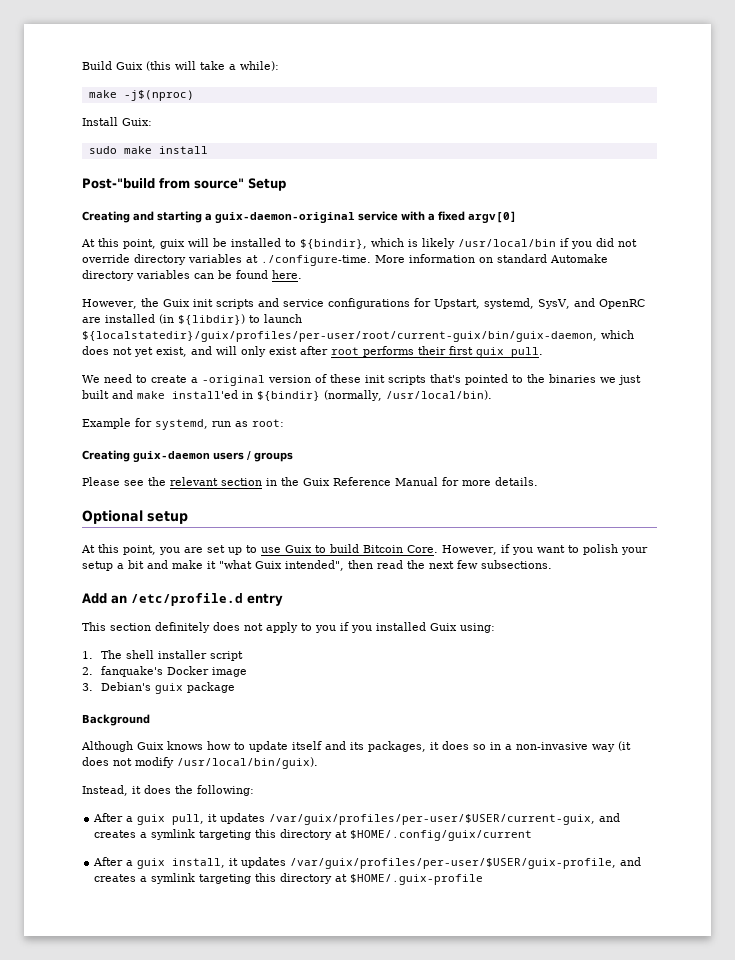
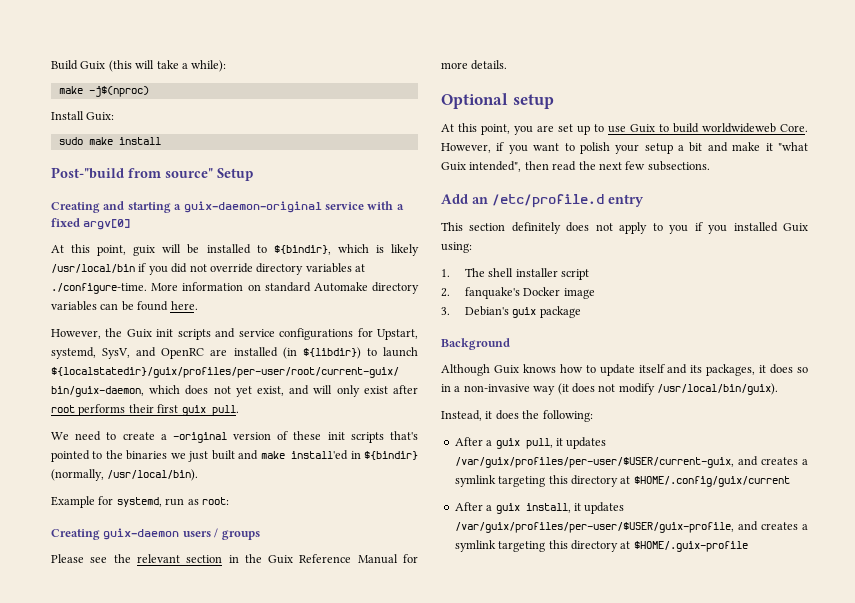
- At this point, you are set up to use Guix to build Bitcoin Core.
+ At this point, you are set up to use Guix to build worldwideweb Core.

